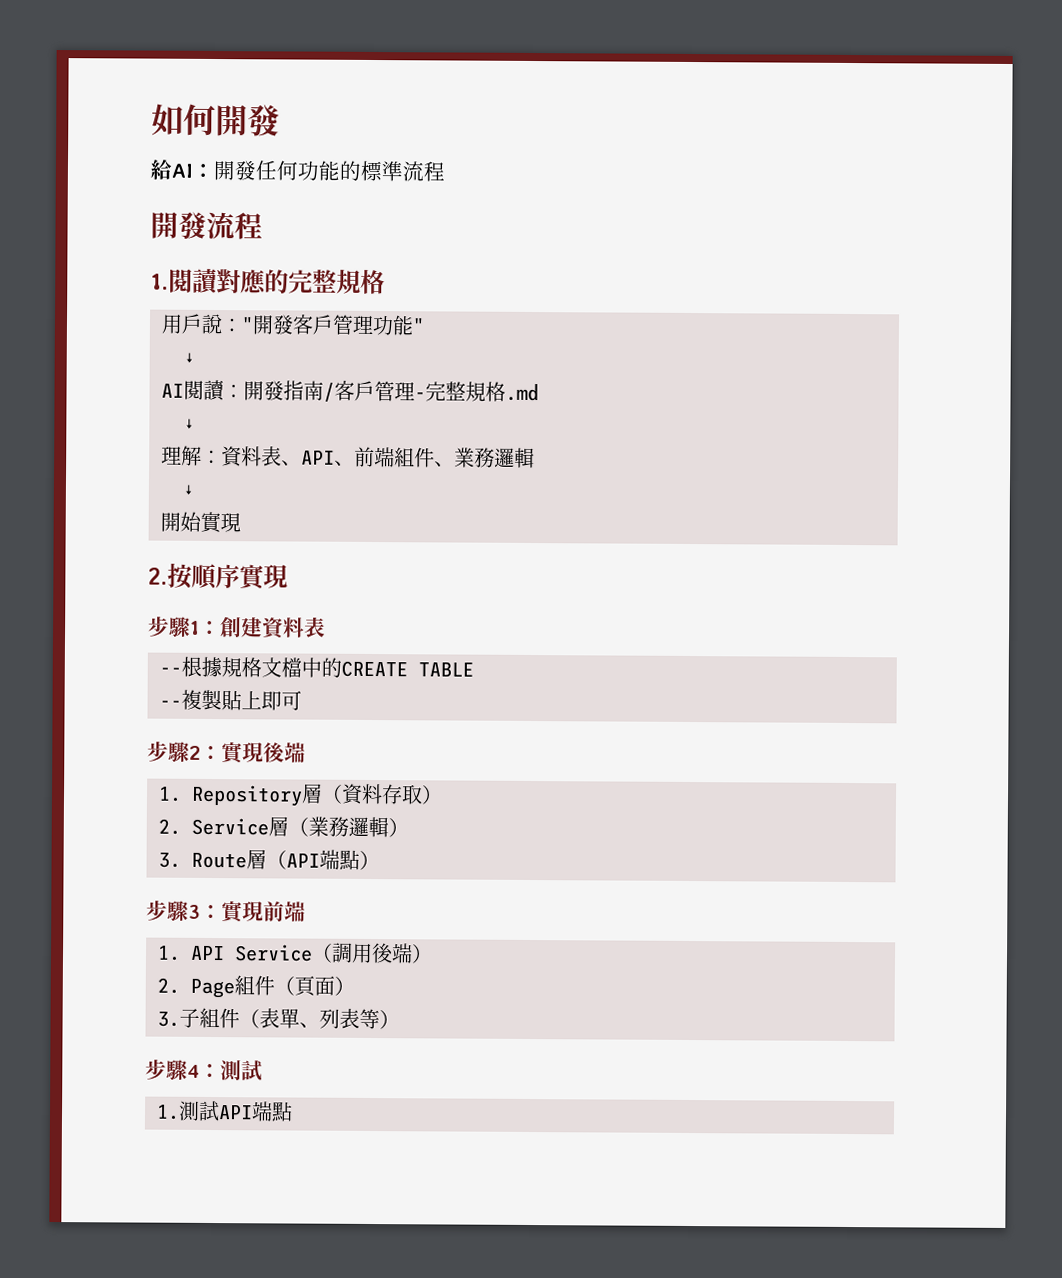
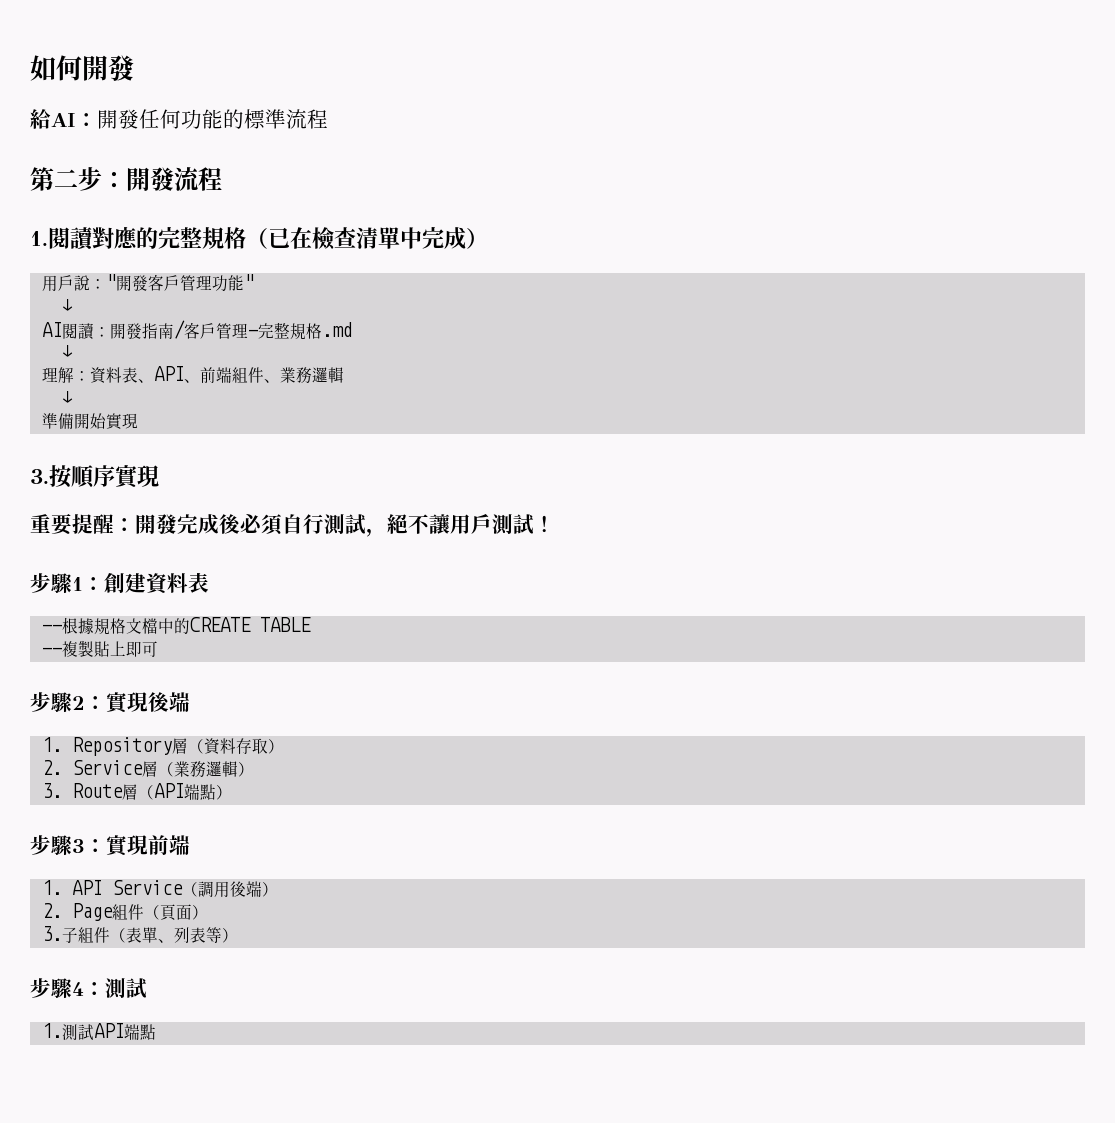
- 開發流程
+ 第二步：開發流程
- 1.閱讀對應的完整規格
+ 1.閱讀對應的完整規格（已在檢查清單中完成）
- 開始實現
+ 準備開始實現
- 2.按順序實現
+ 3.按順序實現
+ 重要提醒：開發完成後必須自行測試，絕不讓用戶測試！

